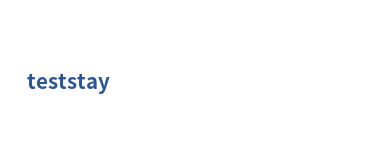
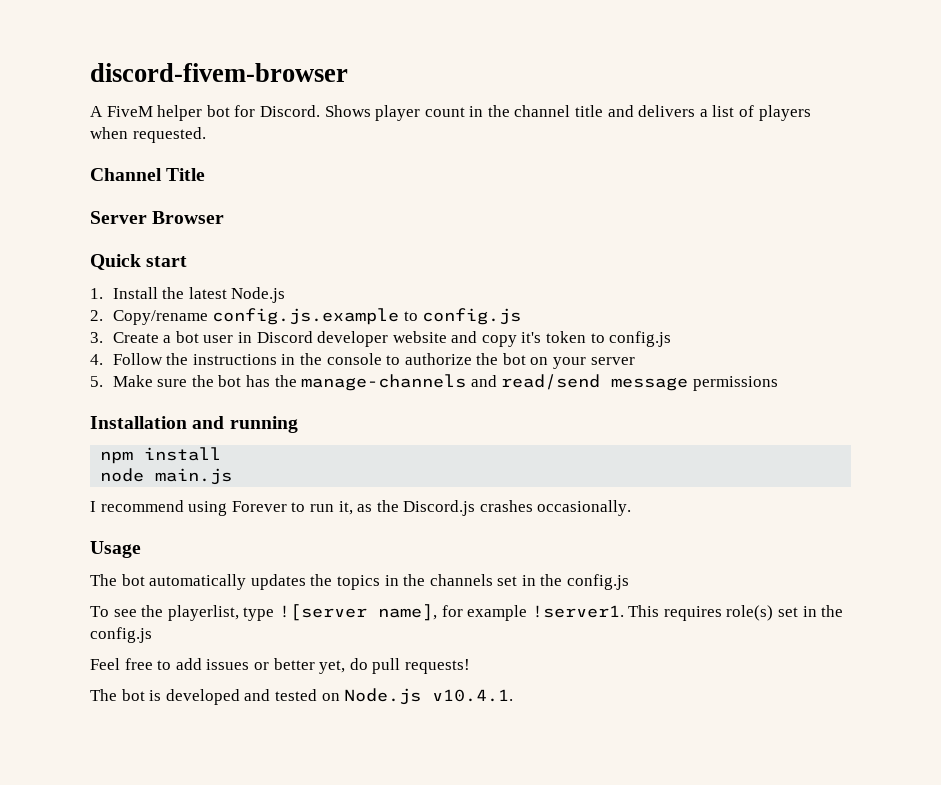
- teststay
+ discord-fivem-browser
+ A FiveM helper bot for Discord. Shows player count in the channel title and delivers a list of players when requested.
+ Channel Title
+ Server Browser
+ Quick start
+ 1. Install the latest Node.js
+ 2. Copy/rename config.js.example to config.js
+ 3. Create a bot user in Discord developer website and copy it's token to config.js
+ 4. Follow the instructions in the console to authorize the bot on your server
+ 5. Make sure the bot has the manage-channels and read/send message permissions
+ Installation and running
+ npm install
+ node main.js
+ I recommend using Forever to run it, as the Discord.js crashes occasionally.
+ Usage
+ The bot automatically updates the topics in the channels set in the config.js
+ To see the playerlist, type ![server name], for example !server1. This requires role(s) set in the config.js
+ Feel free to add issues or better yet, do pull requests!
+ The bot is developed and tested on Node.js v10.4.1.

